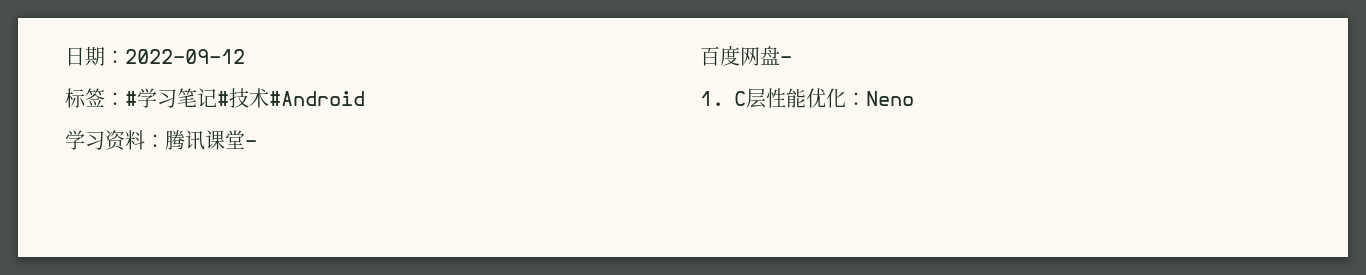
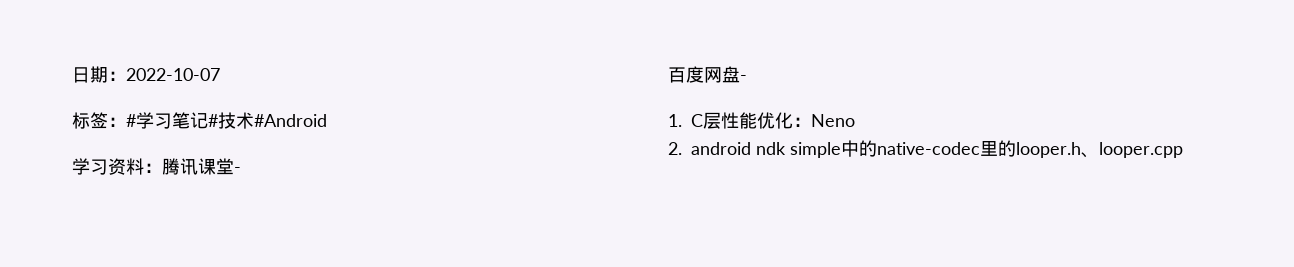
- 日期：2022-09-12
+ 日期：2022-10-07
+ 2. android ndk simple中的native-codec里的looper.h、looper.cpp

